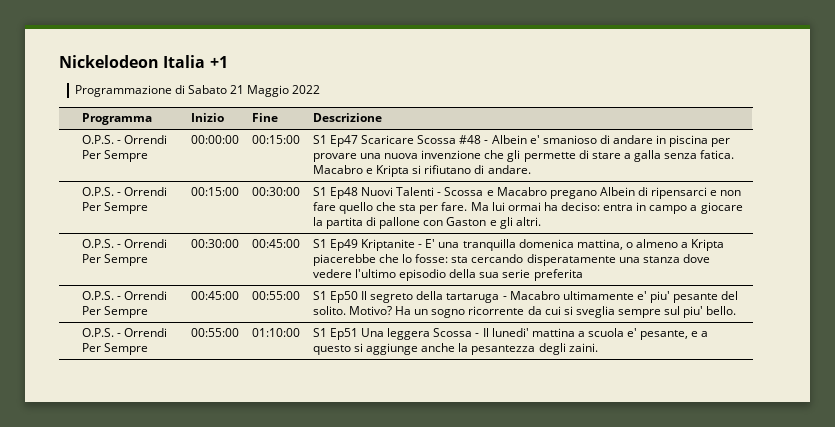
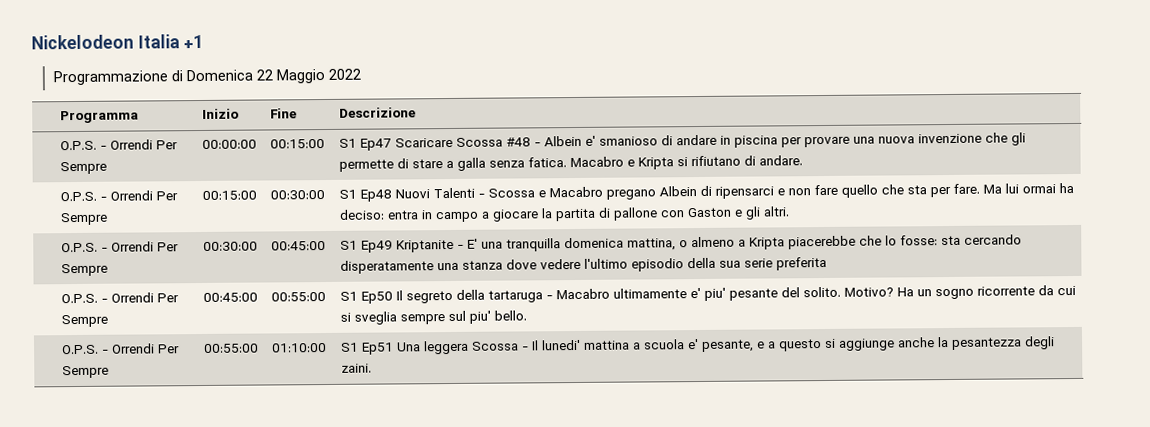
- Programmazione di Sabato 21 Maggio 2022
+ Programmazione di Domenica 22 Maggio 2022

